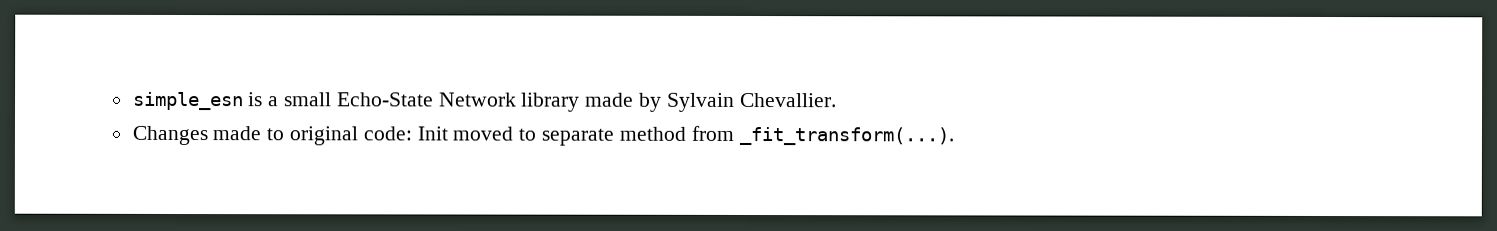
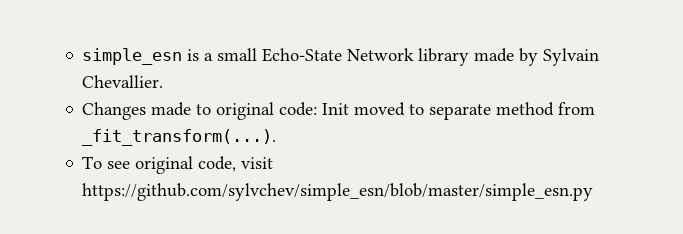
+ To see original code, visit https://github.com/sylvchev/simple_esn/blob/master/simple_esn.py

